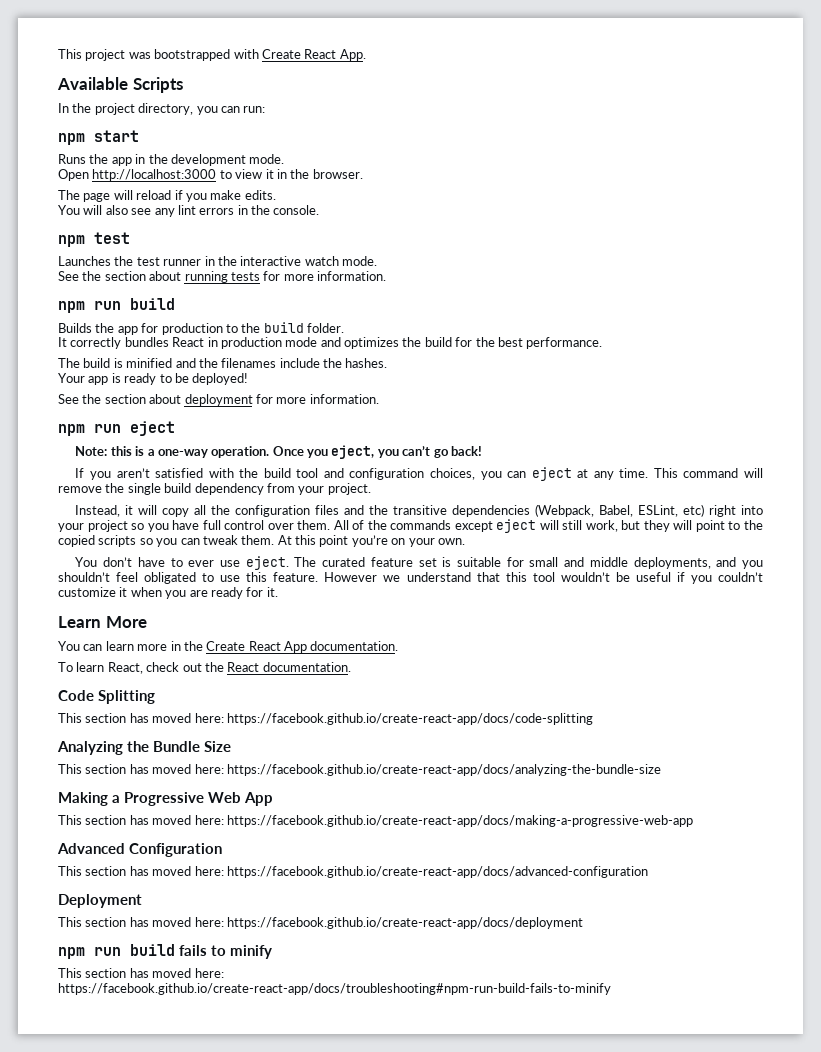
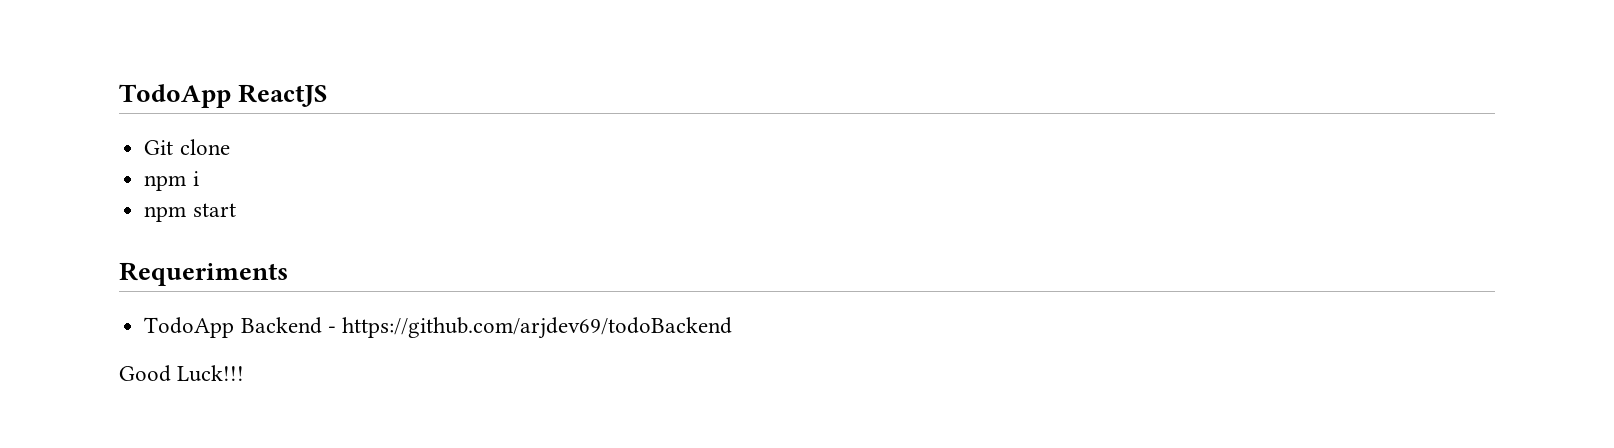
- This project was bootstrapped with Create React App.
- Available Scripts
- In the project directory, you can run:
+ TodoApp ReactJS
+ Git clone
+ npm i
  npm start
- Runs the app in the development mode.
- Open http://localhost:3000 to view it in the browser.
- The page will reload if you make edits.
- You will also see any lint errors in the console.
- npm test
- Launches the test runner in the interactive watch mode.
- See the section about running tests for more information.
- npm run build
- Builds the app for production to the build folder.
- It correctly bundles React in production mode and optimizes the build for the best performance.
- The build is minified and the filenames include the hashes.
- Your app is ready to be deployed!
- See the section about deployment for more information.
- npm run eject
- Note: this is a one-way operation. Once you eject, you can’t go back!
- If you aren’t satisfied with the build tool and configuration choices, you can eject at any time. This command will remove the single build dependency from your project.
- Instead, it will copy all the configuration files and the transitive dependencies (Webpack, Babel, ESLint, etc) right into your project so you have full control over them. All of the commands except eject will still work, but they will point to the copied scripts so you can tweak them. At this point you’re on your own.
- You don’t have to ever use eject. The curated feature set is suitable for small and middle deployments, and you shouldn’t feel obligated to use this feature. However we understand that this tool wouldn’t be useful if you couldn’t customize it when you are ready for it.
- Learn More
- You can learn more in the Create React App documentation.
- To learn React, check out the React documentation.
- Code Splitting
- This section has moved here: https://facebook.github.io/create-react-app/docs/code-splitting
- Analyzing the Bundle Size
- This section has moved here: https://facebook.github.io/create-react-app/docs/analyzing-the-bundle-size
- Making a Progressive Web App
- This section has moved here: https://facebook.github.io/create-react-app/docs/making-a-progressive-web-app
- Advanced Configuration
- This section has moved here: https://facebook.github.io/create-react-app/docs/advanced-configuration
- Deployment
- This section has moved here: https://facebook.github.io/create-react-app/docs/deployment
- npm run build fails to minify
- This section has moved here: https://facebook.github.io/create-react-app/docs/troubleshooting#npm-run-build-fails-to-minify
+ Requeriments
+ TodoApp Backend - https://github.com/arjdev69/todoBackend
+ Good Luck!!!

